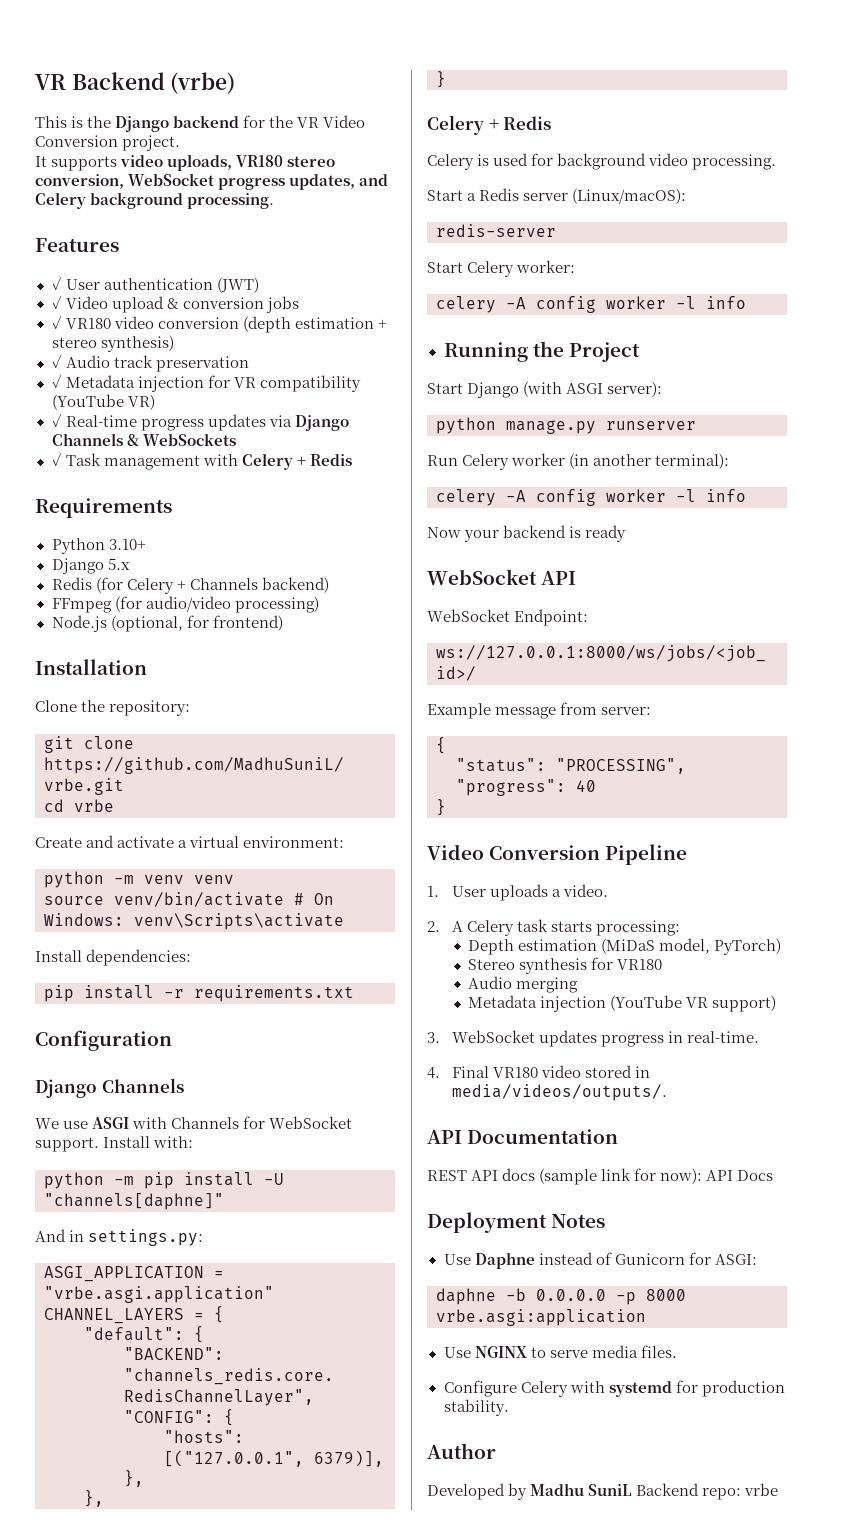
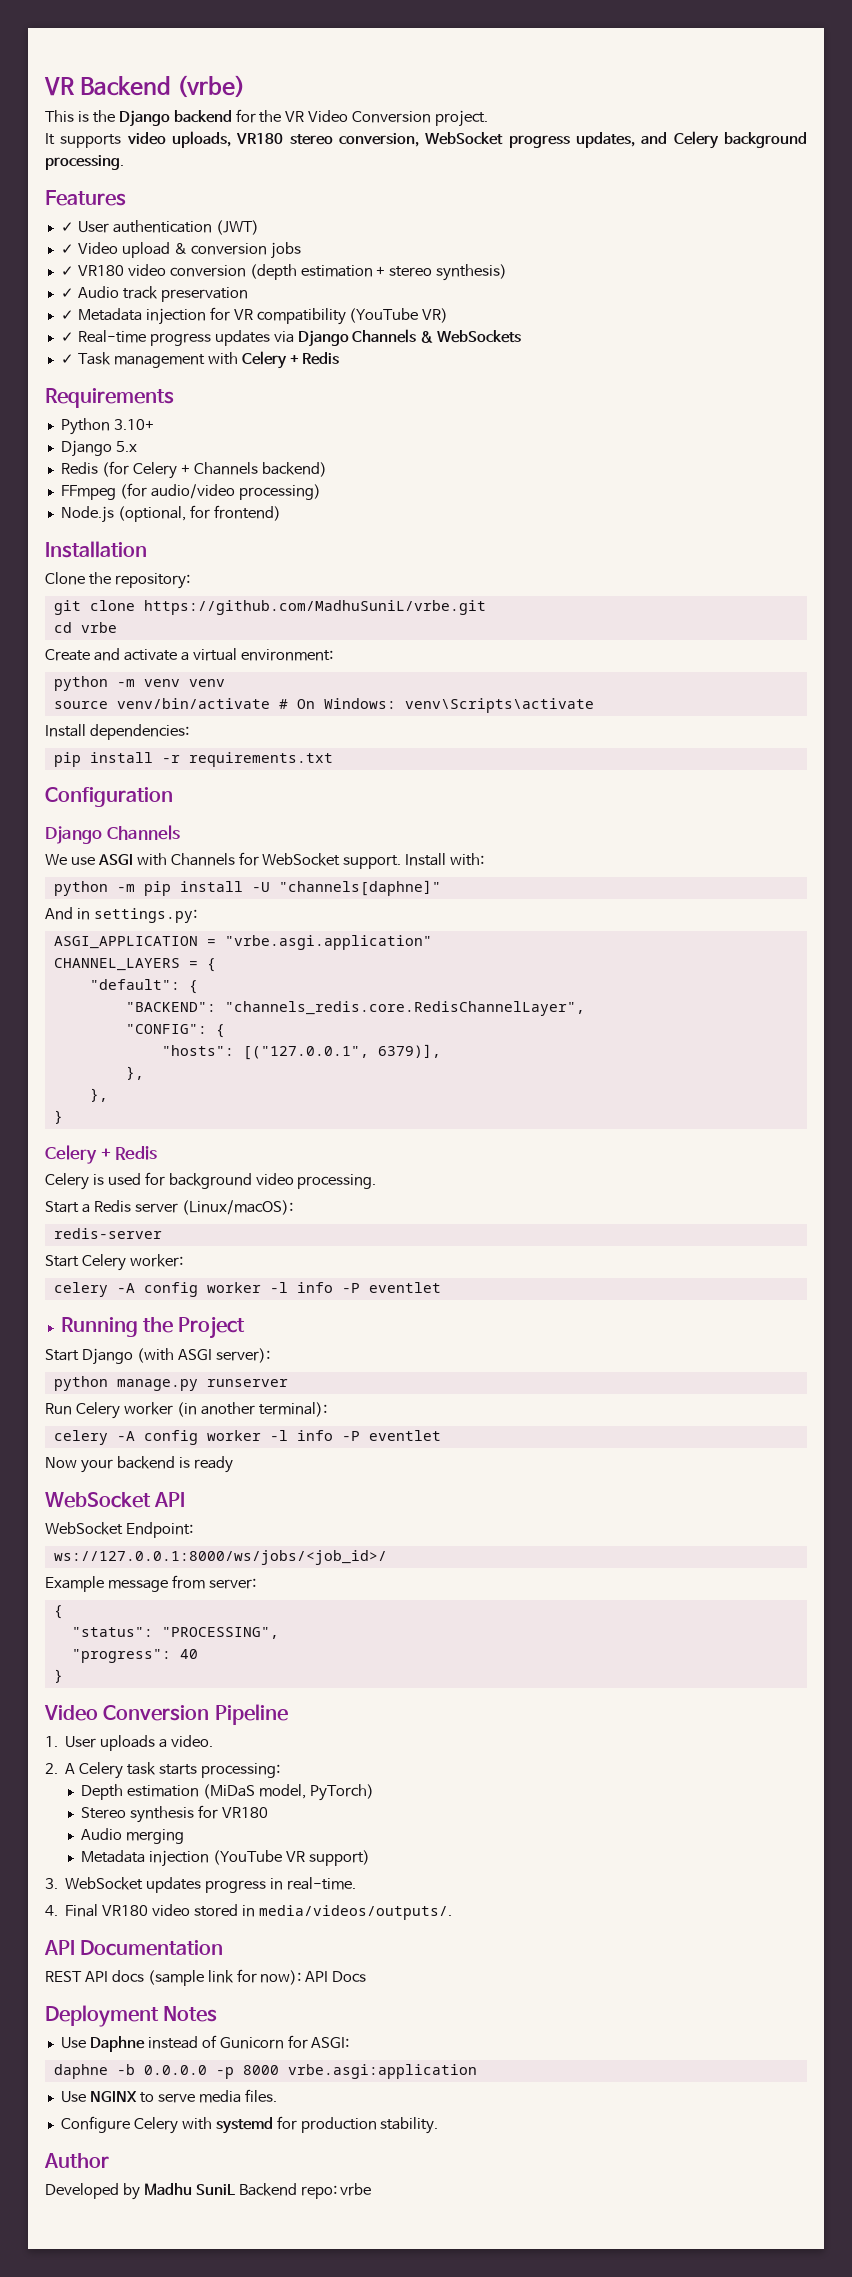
  Start Celery worker:
- celery -A config worker -l info
+ celery -A config worker -l info -P eventlet
  Run Celery worker (in another terminal):
- celery -A config worker -l info
+ celery -A config worker -l info -P eventlet

